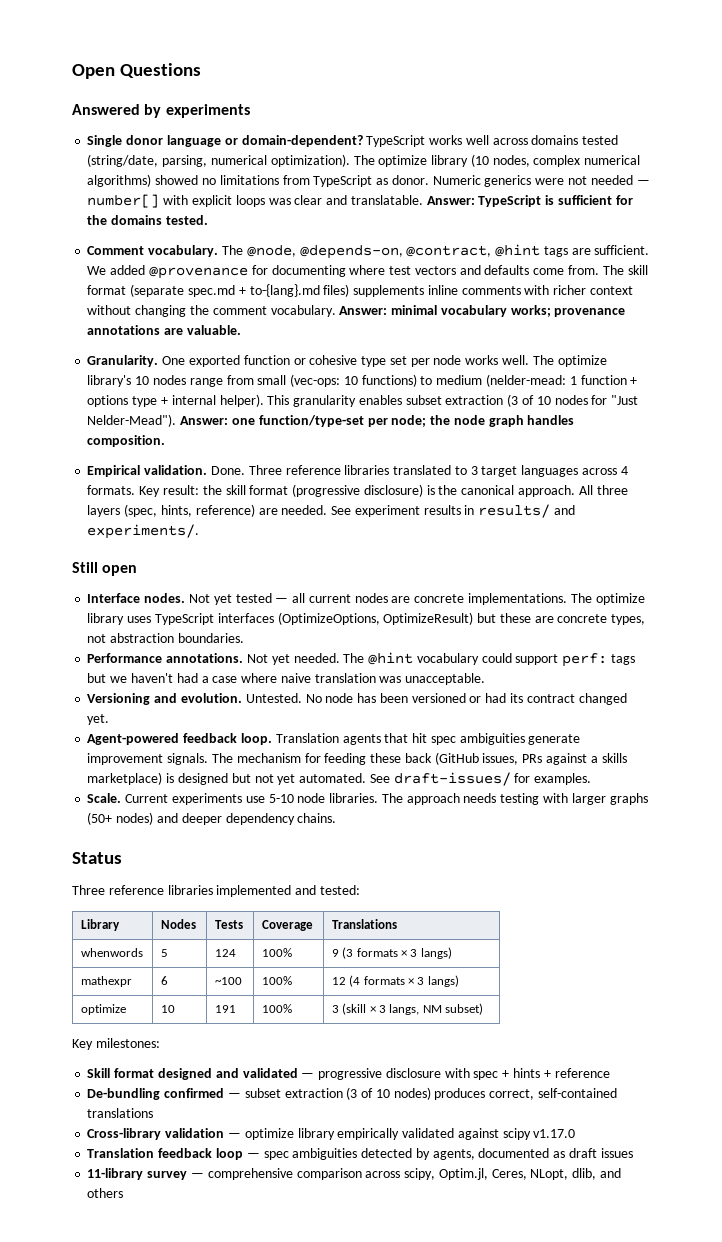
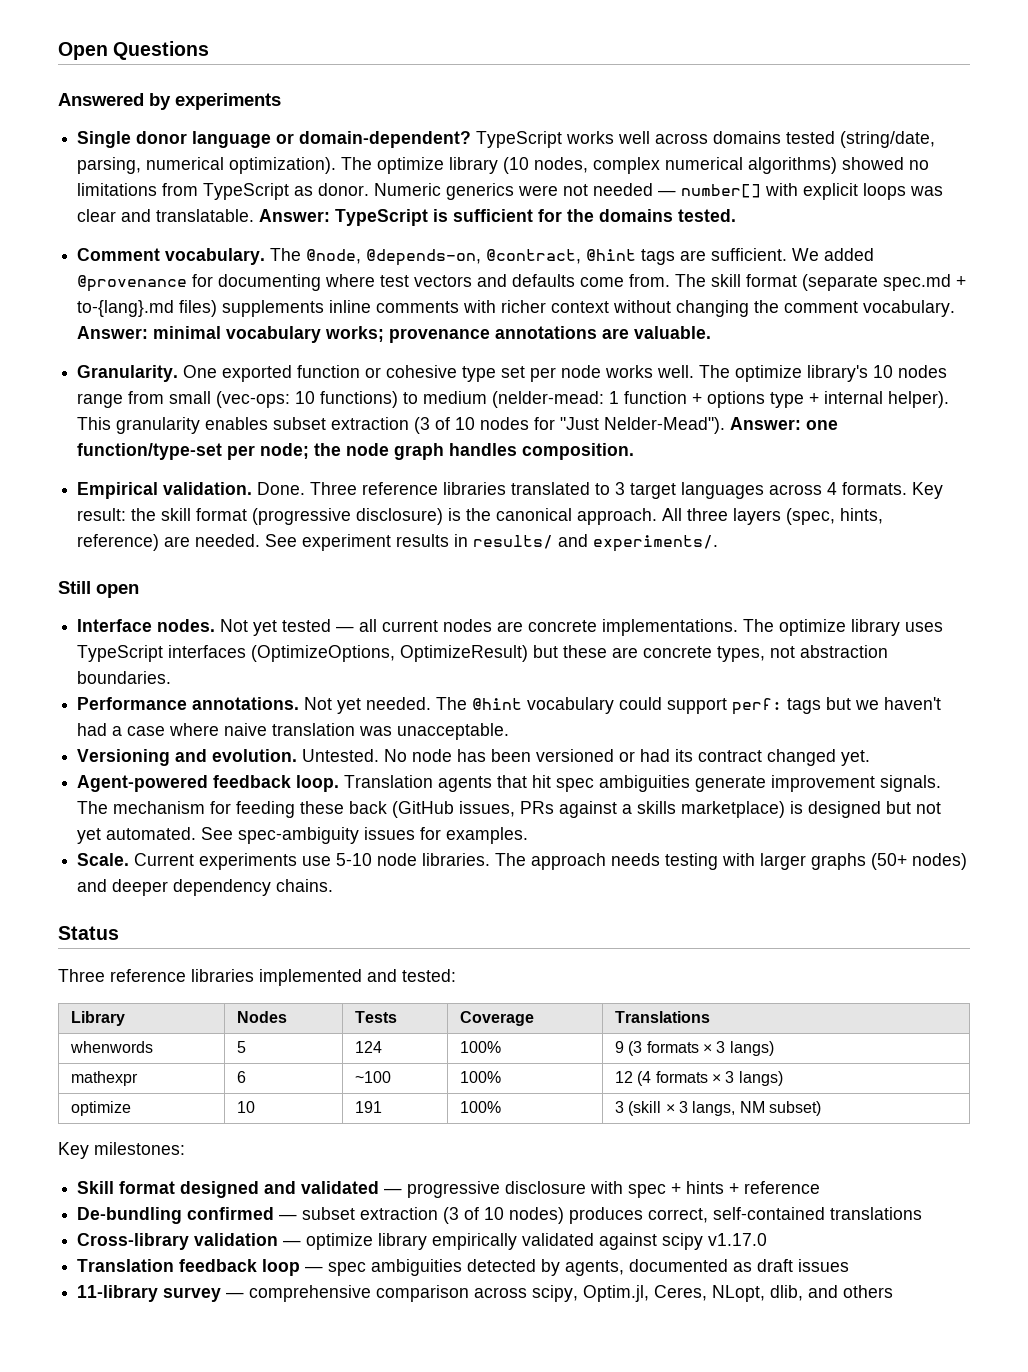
- See draft-issues/ for examples.
+ See spec-ambiguity issues for examples.

